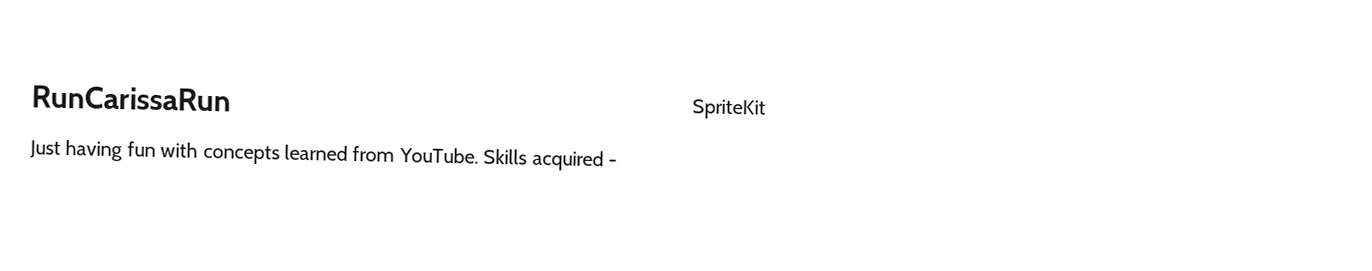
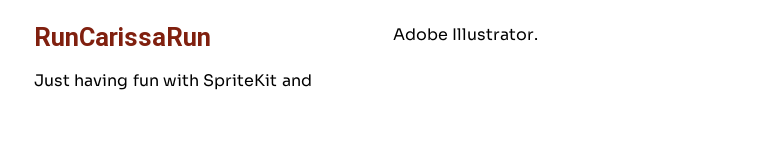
- Just having fun with concepts learned from YouTube. Skills acquired - SpriteKit
+ Just having fun with SpriteKit and Adobe Illustrator.

